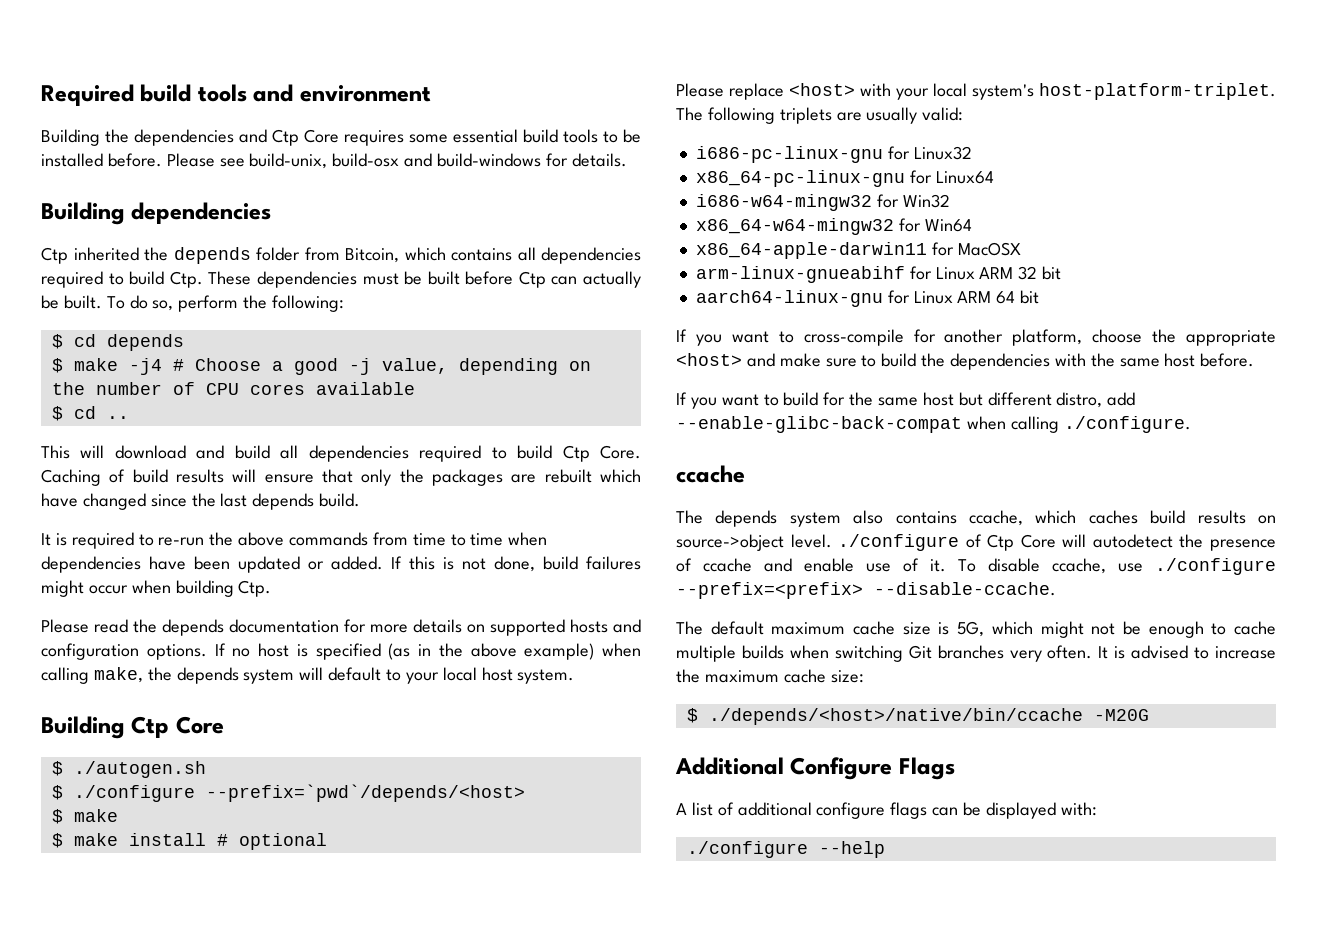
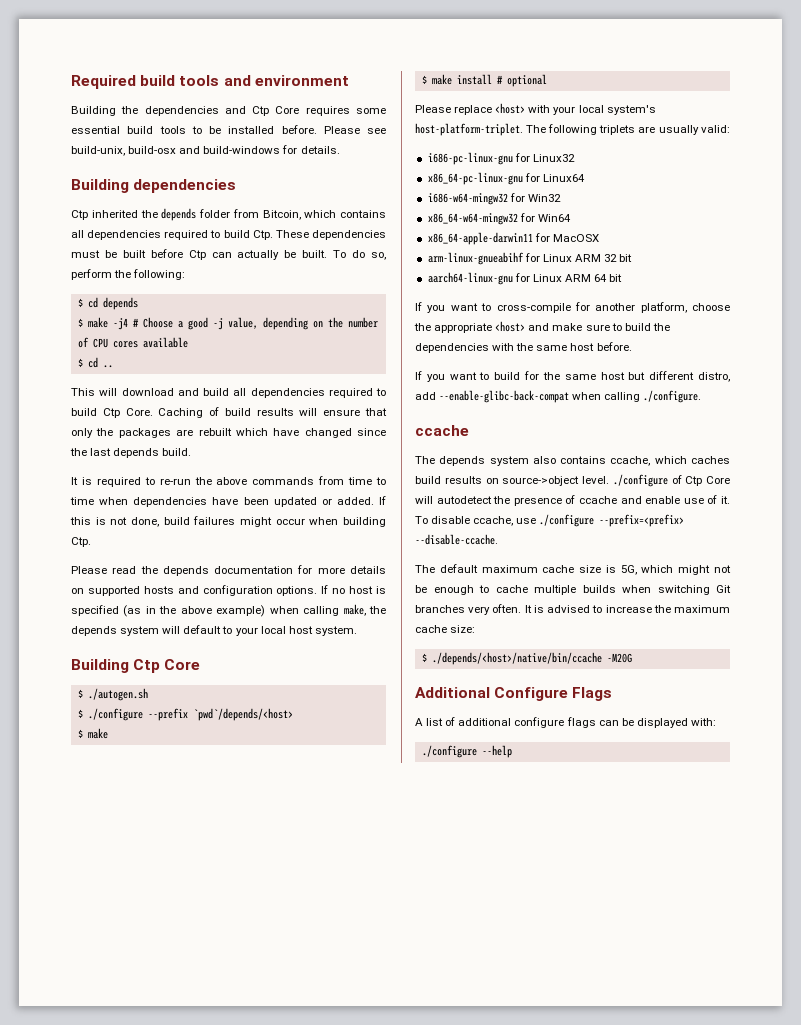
- $ ./configure --prefix=`pwd`/depends/<host>
+ $ ./configure --prefix `pwd`/depends/<host>

